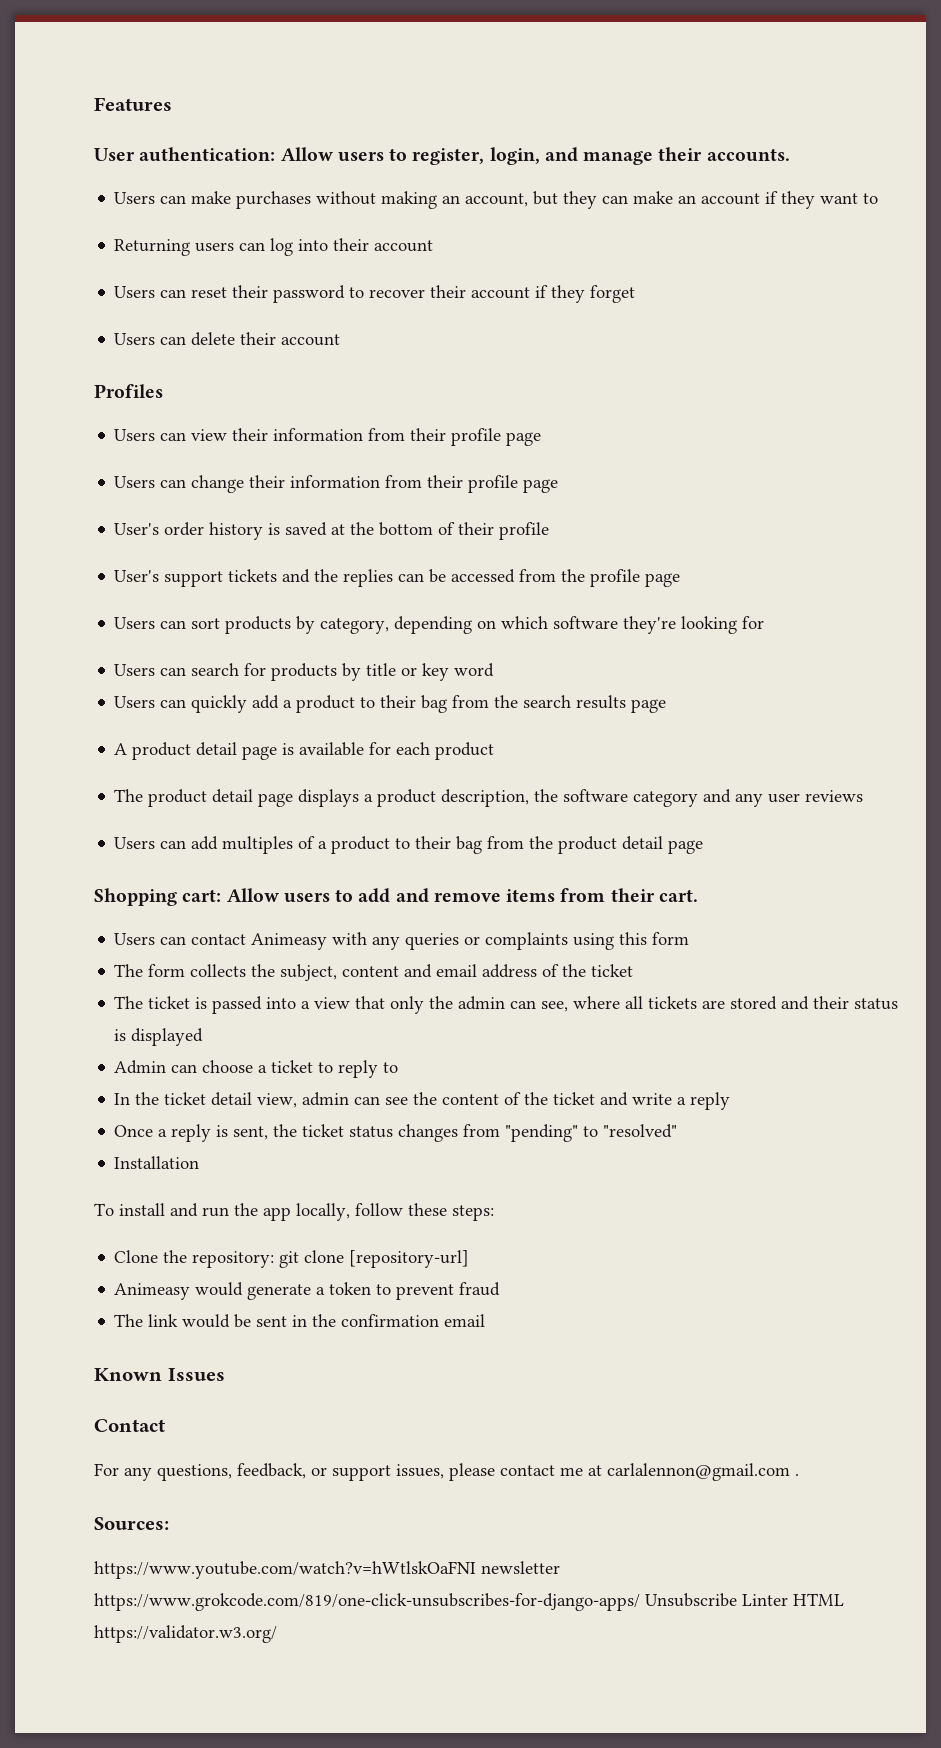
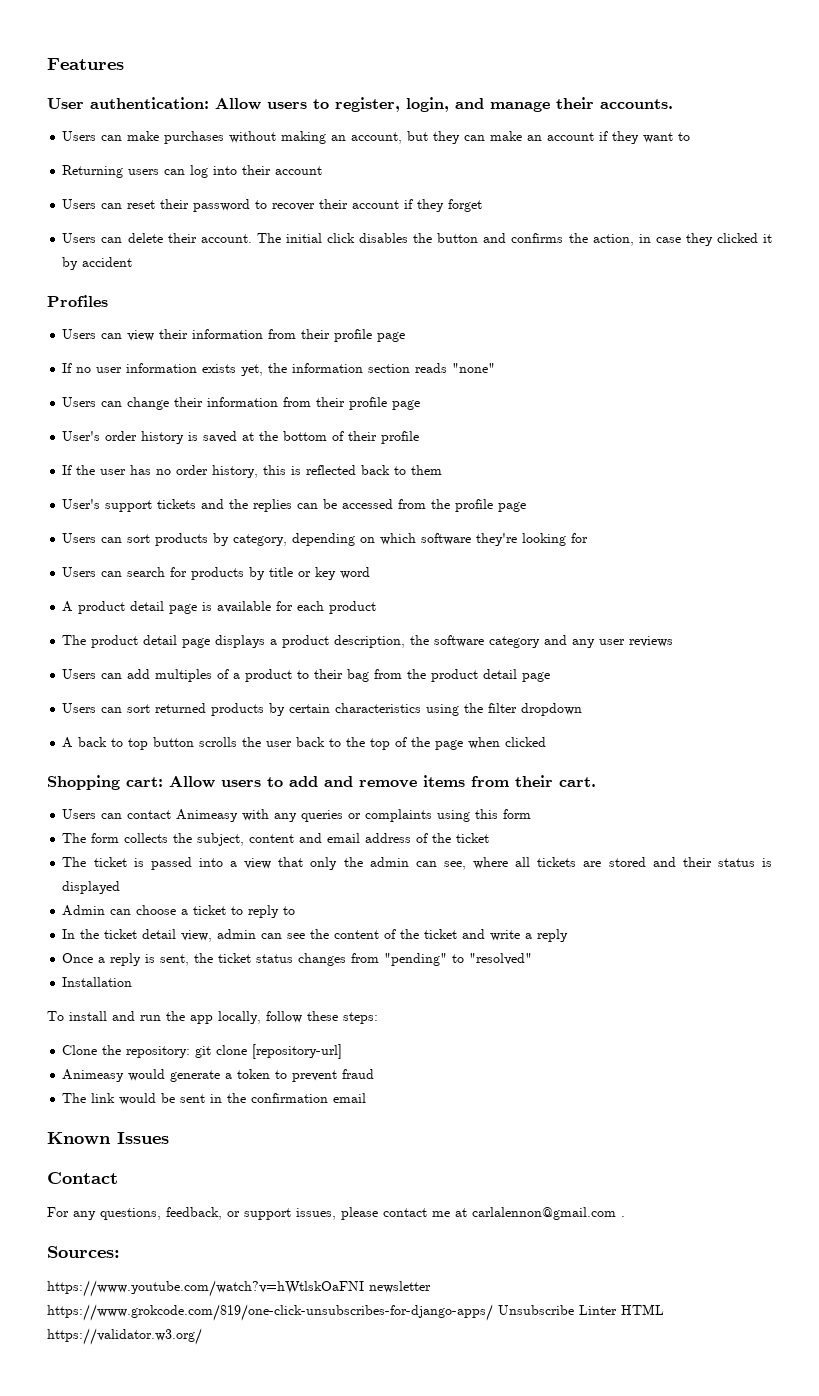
- Users can delete their account
+ Users can delete their account. The initial click disables the button and confirms the action, in case they clicked it by accident
+ If no user information exists yet, the information section reads "none"
+ If the user has no order history, this is reflected back to them
- Users can quickly add a product to their bag from the search results page
+ Users can sort returned products by certain characteristics using the filter dropdown
+ A back to top button scrolls the user back to the top of the page when clicked

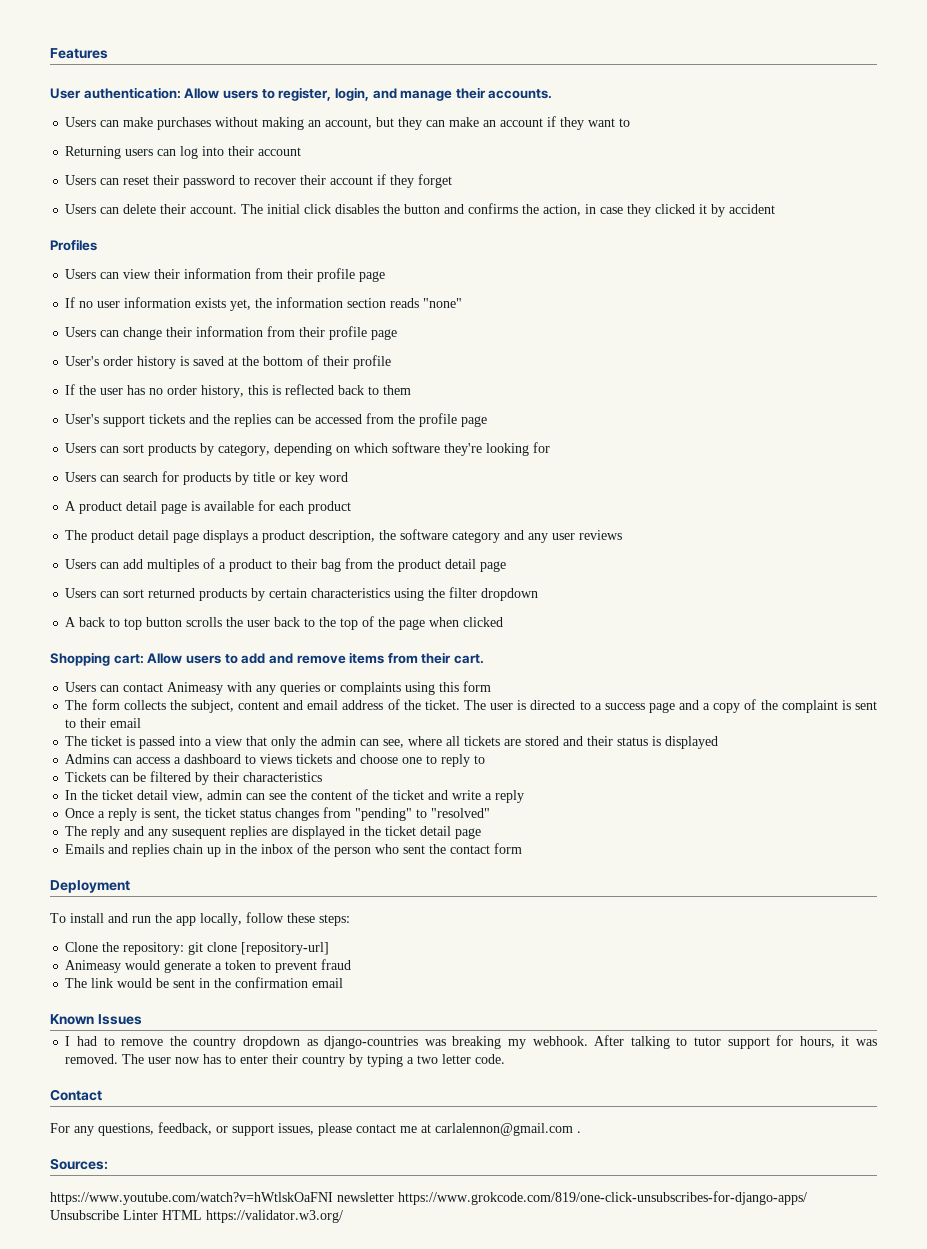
- The form collects the subject, content and email address of the ticket
+ The form collects the subject, content and email address of the ticket. The user is directed to a success page and a copy of the complaint is sent to their email
- Admin can choose a ticket to reply to
+ Admins can access a dashboard to views tickets and choose one to reply to
+ Tickets can be filtered by their characteristics
- Installation
+ The reply and any susequent replies are displayed in the ticket detail page
+ Emails and replies chain up in the inbox of the person who sent the contact form
+ Deployment
+ I had to remove the country dropdown as django-countries was breaking my webhook. After talking to tutor support for hours, it was removed. The user now has to enter their country by typing a two letter code.

